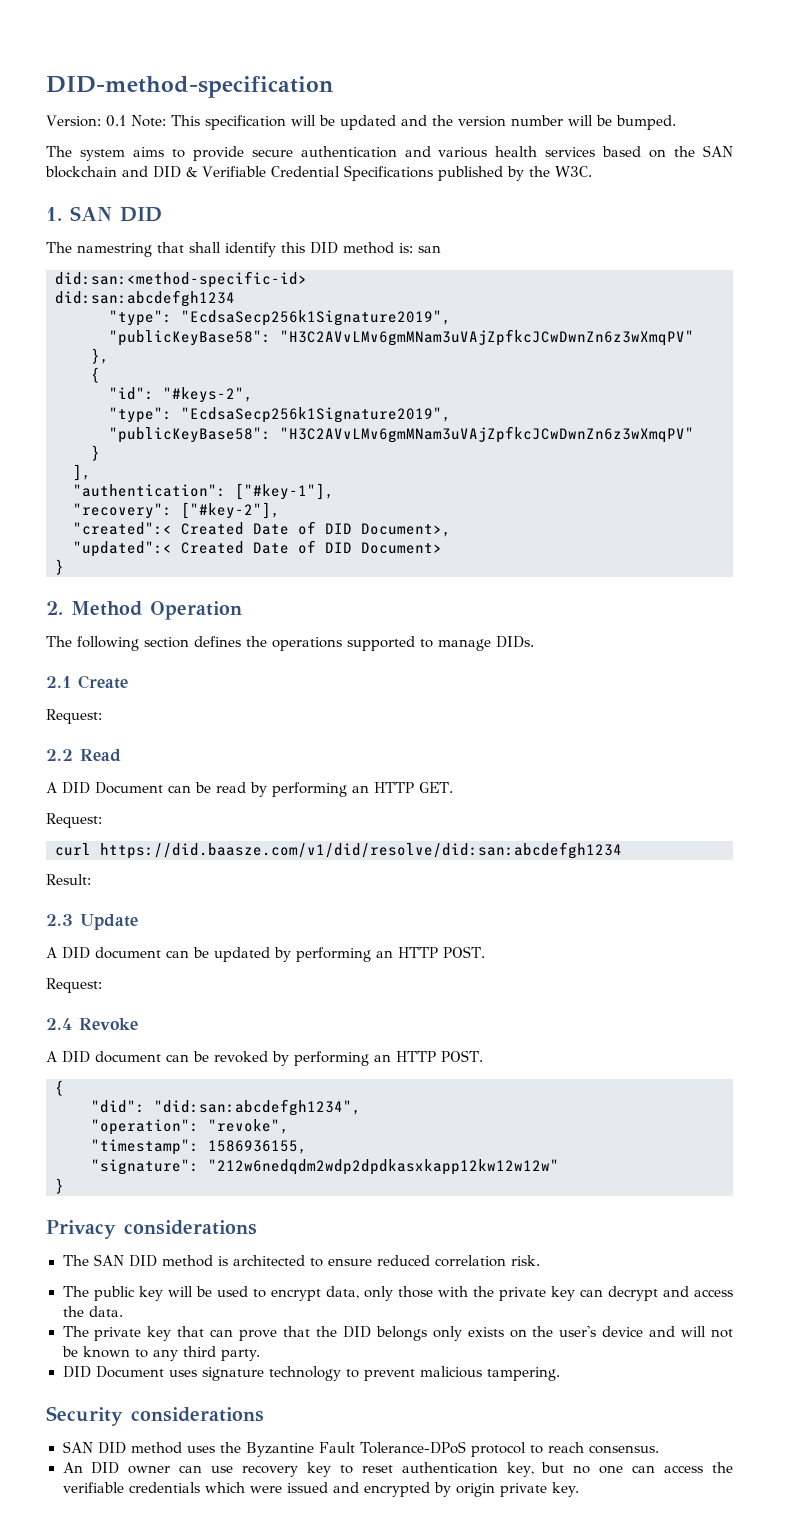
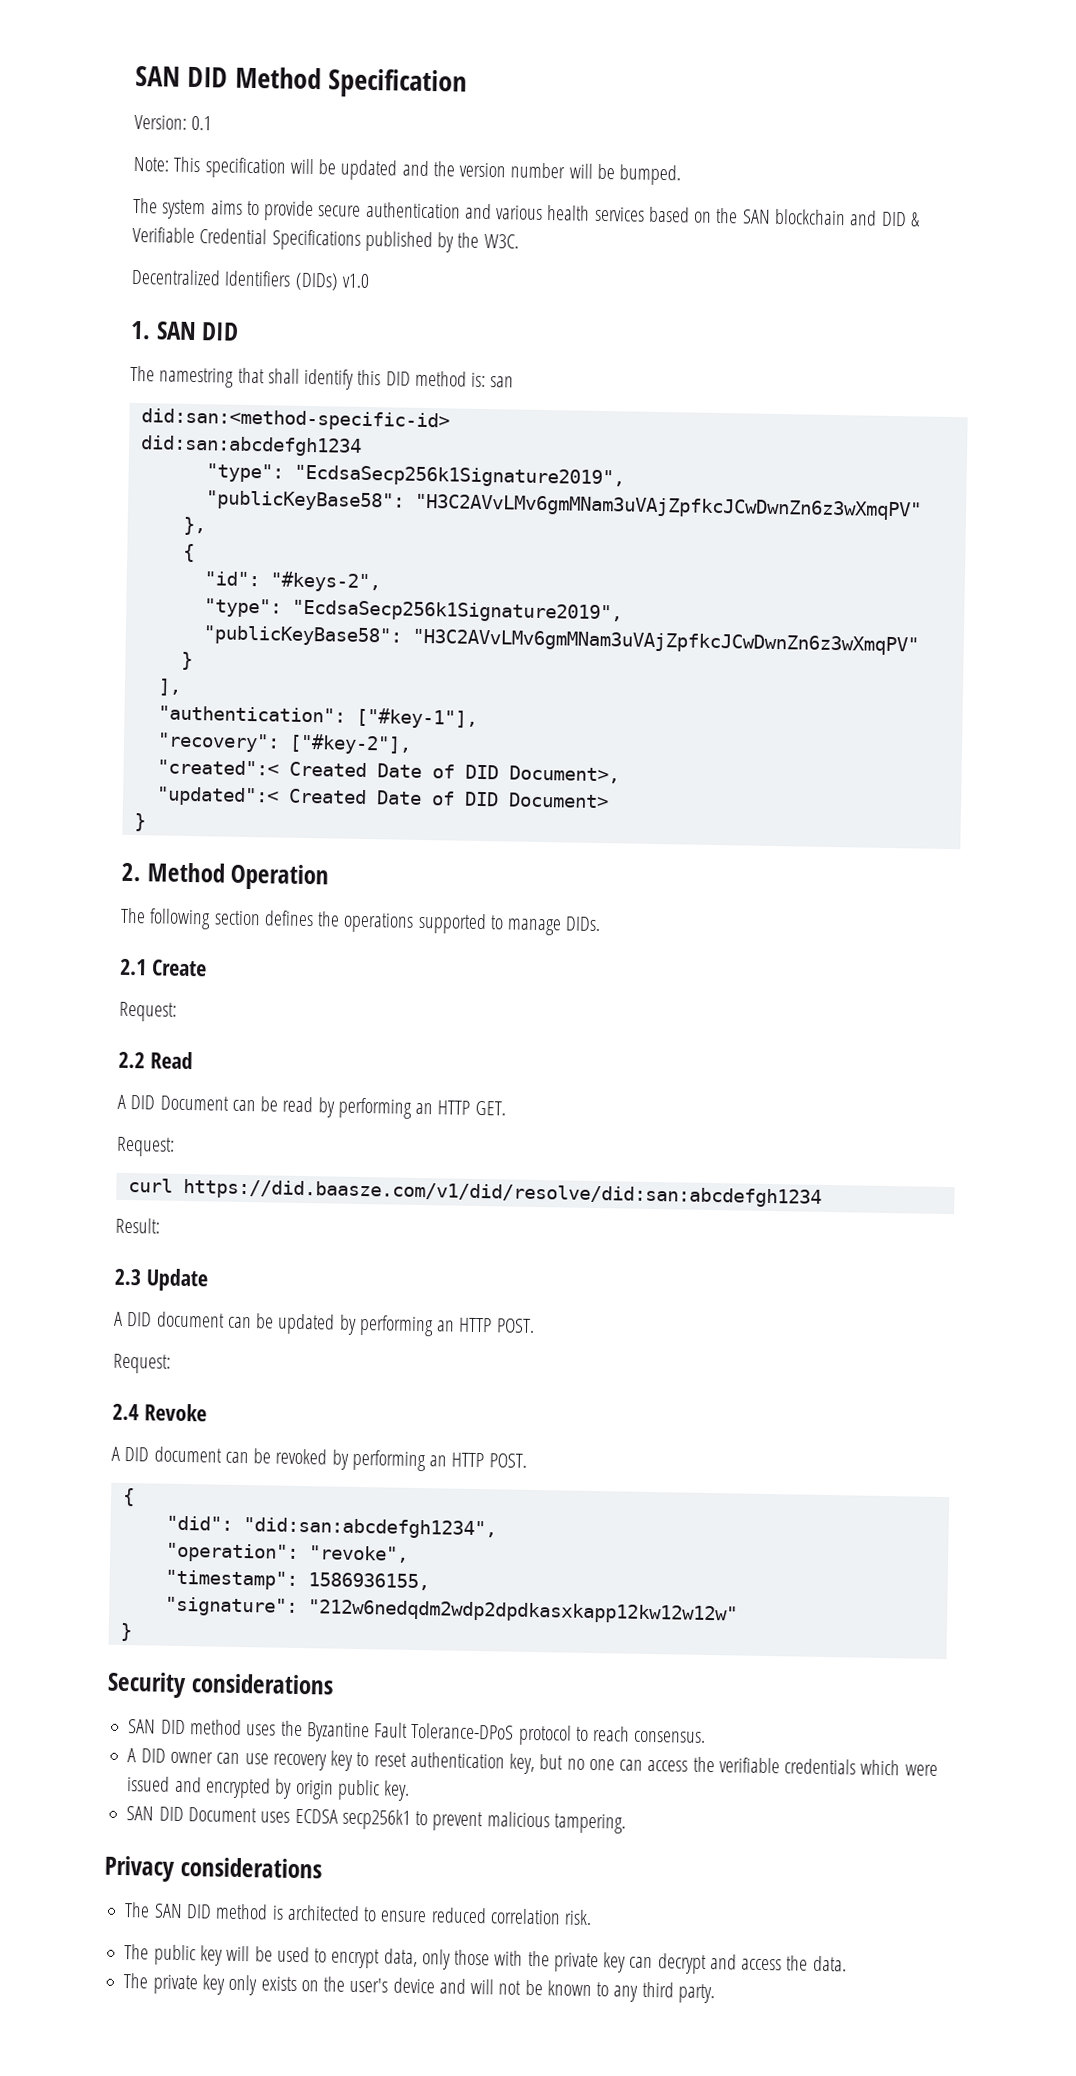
- DID-method-specification
+ SAN DID Method Specification
- Version: 0.1 Note: This specification will be updated and the version number will be bumped.
+ Version: 0.1
+ Note: This specification will be updated and the version number will be bumped.
+ Decentralized Identifiers (DIDs) v1.0
+ Security considerations
+ SAN DID method uses the Byzantine Fault Tolerance-DPoS protocol to reach consensus.
+ A DID owner can use recovery key to reset authentication key, but no one can access the verifiable credentials which were issued and encrypted by origin public key.
+ SAN DID Document uses ECDSA secp256k1 to prevent malicious tampering.
- The private key that can prove that the DID belongs only exists on the user's device and will not be known to any third party.
+ The private key only exists on the user's device and will not be known to any third party.
- DID Document uses signature technology to prevent malicious tampering.
- Security considerations
- SAN DID method uses the Byzantine Fault Tolerance-DPoS protocol to reach consensus.
- An DID owner can use recovery key to reset authentication key, but no one can access the verifiable credentials which were issued and encrypted by origin private key.

